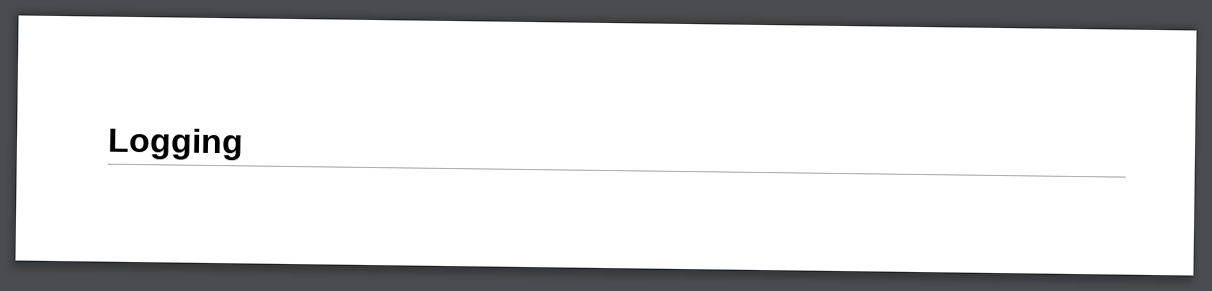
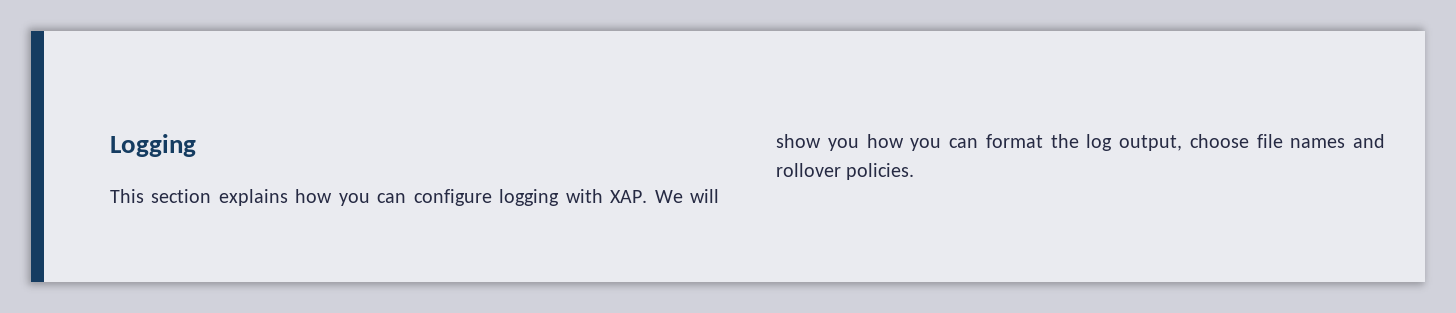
+ This section explains how you can configure logging with XAP. We will show you how you can format the log output, choose file names and rollover policies.

